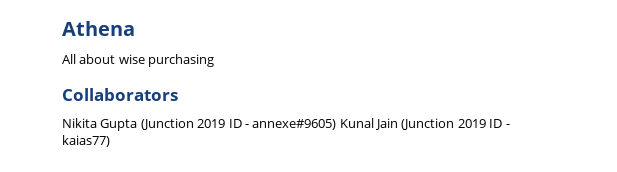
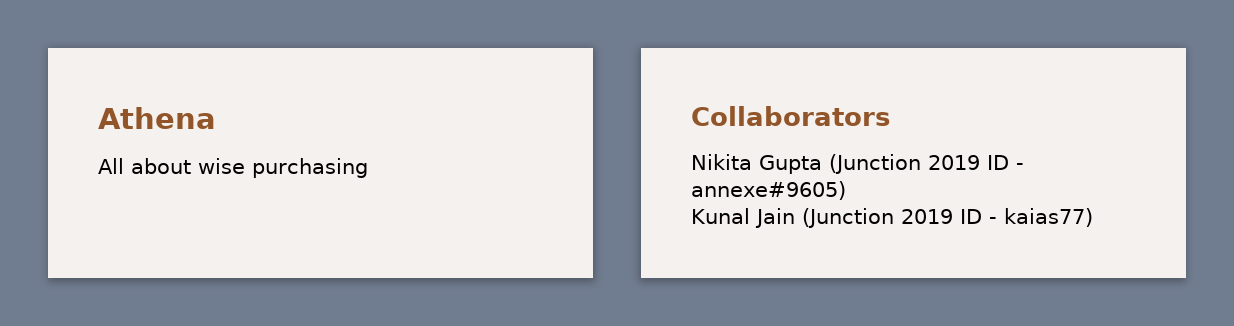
- Nikita Gupta (Junction 2019 ID - annexe#9605) Kunal Jain (Junction 2019 ID - kaias77)
+ Nikita Gupta (Junction 2019 ID - annexe#9605)
+ Kunal Jain (Junction 2019 ID - kaias77)

